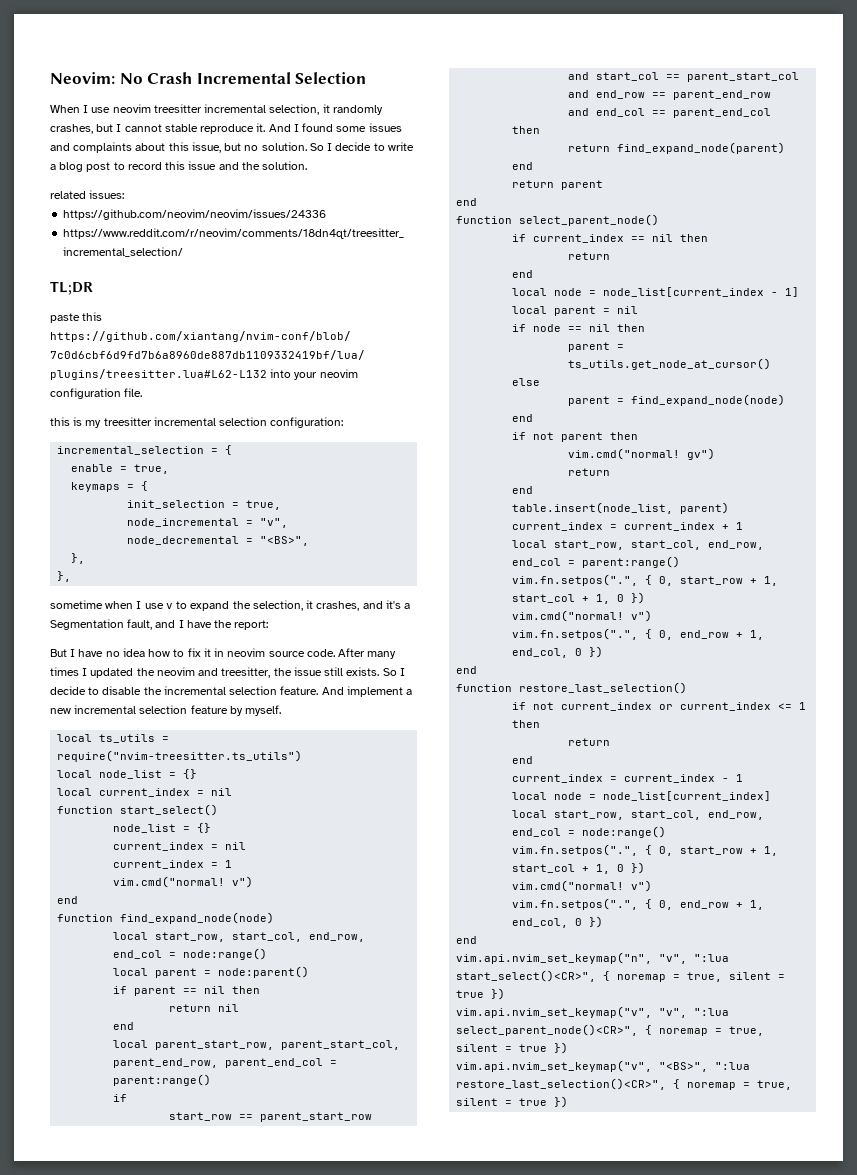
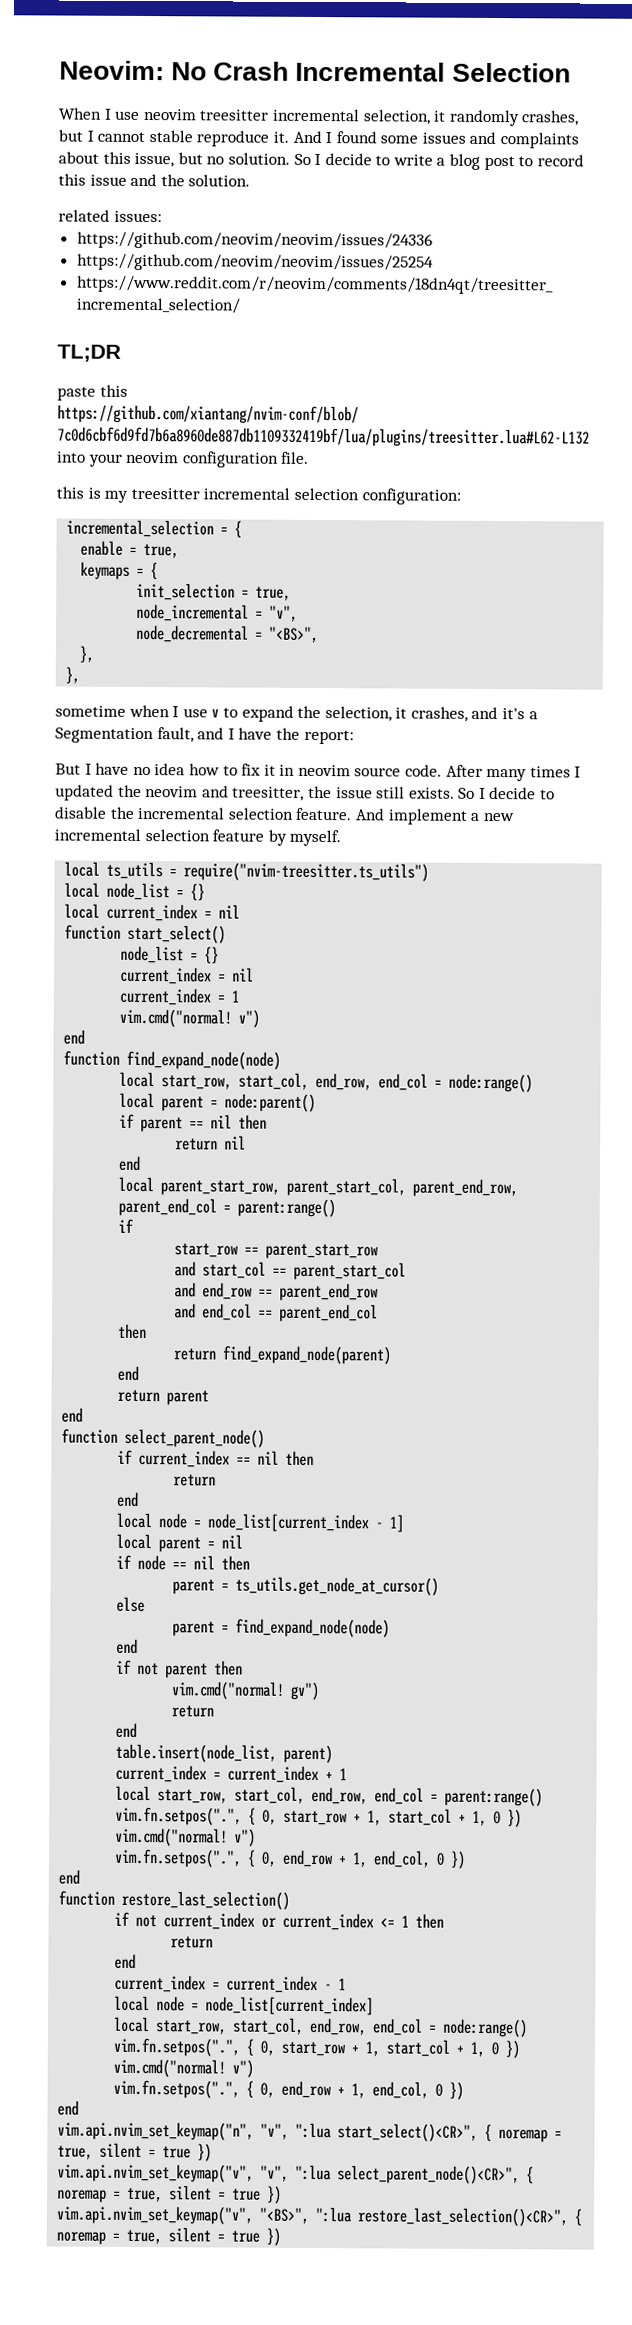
+ https://github.com/neovim/neovim/issues/25254

